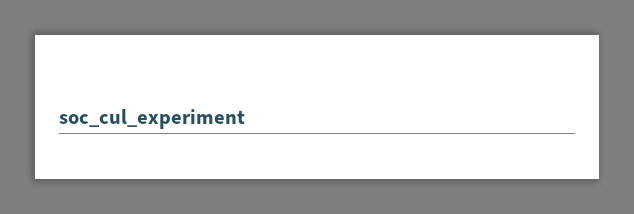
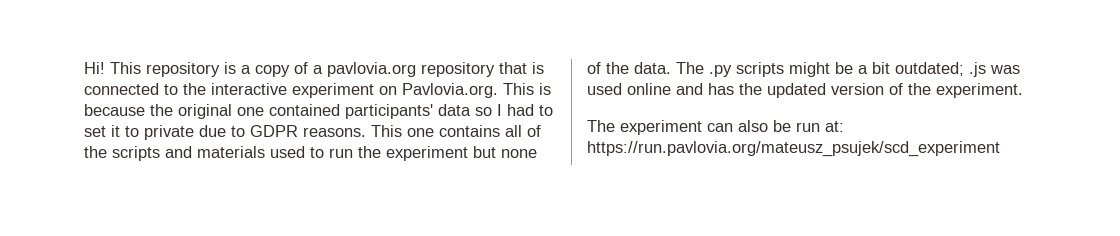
- soc_cul_experiment
+ Hi! This repository is a copy of a pavlovia.org repository that is connected to the interactive experiment on Pavlovia.org. This is because the original one contained participants' data so I had to set it to private due to GDPR reasons. This one contains all of the scripts and materials used to run the experiment but none of the data. The .py scripts might be a bit outdated; .js was used online and has the updated version of the experiment.
+ The experiment can also be run at: https://run.pavlovia.org/mateusz_psujek/scd_experiment

